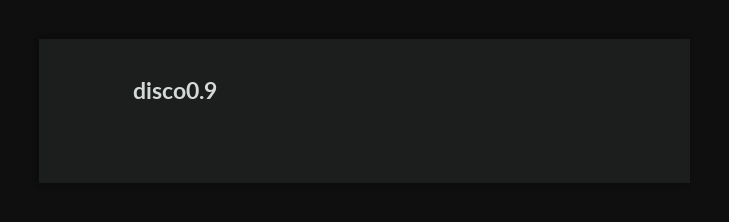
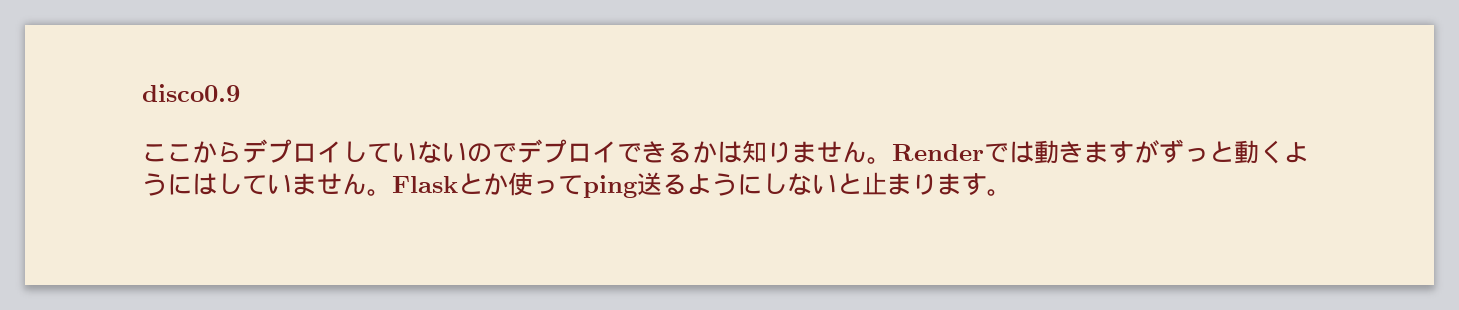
+ ここからデプロイしていないのでデプロイできるかは知りません。Renderでは動きますがずっと動くようにはしていません。Flaskとか使ってping送るようにしないと止まります。

